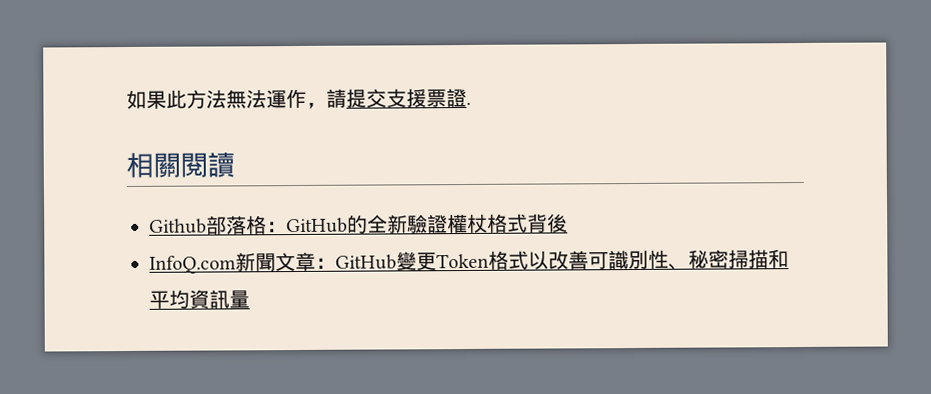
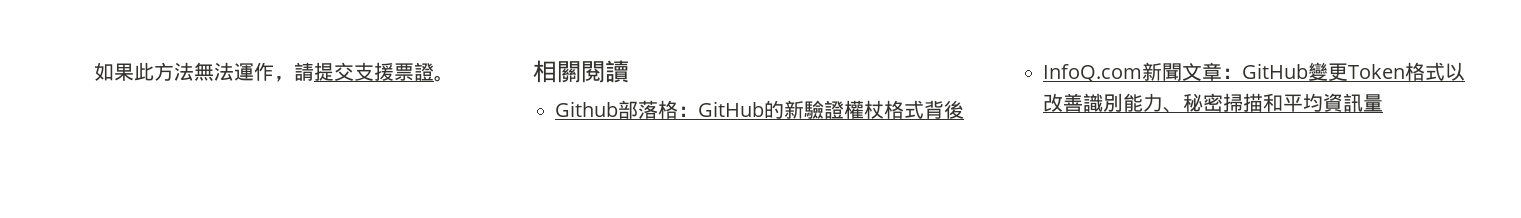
- 如果此方法無法運作，請提交支援票證.
+ 如果此方法無法運作，請提交支援票證。
- Github部落格：GitHub的全新驗證權杖格式背後
+ Github部落格：GitHub的新驗證權杖格式背後
- InfoQ.com新聞文章：GitHub變更Token格式以改善可識別性、秘密掃描和平均資訊量
+ InfoQ.com新聞文章：GitHub變更Token格式以改善識別能力、秘密掃描和平均資訊量

